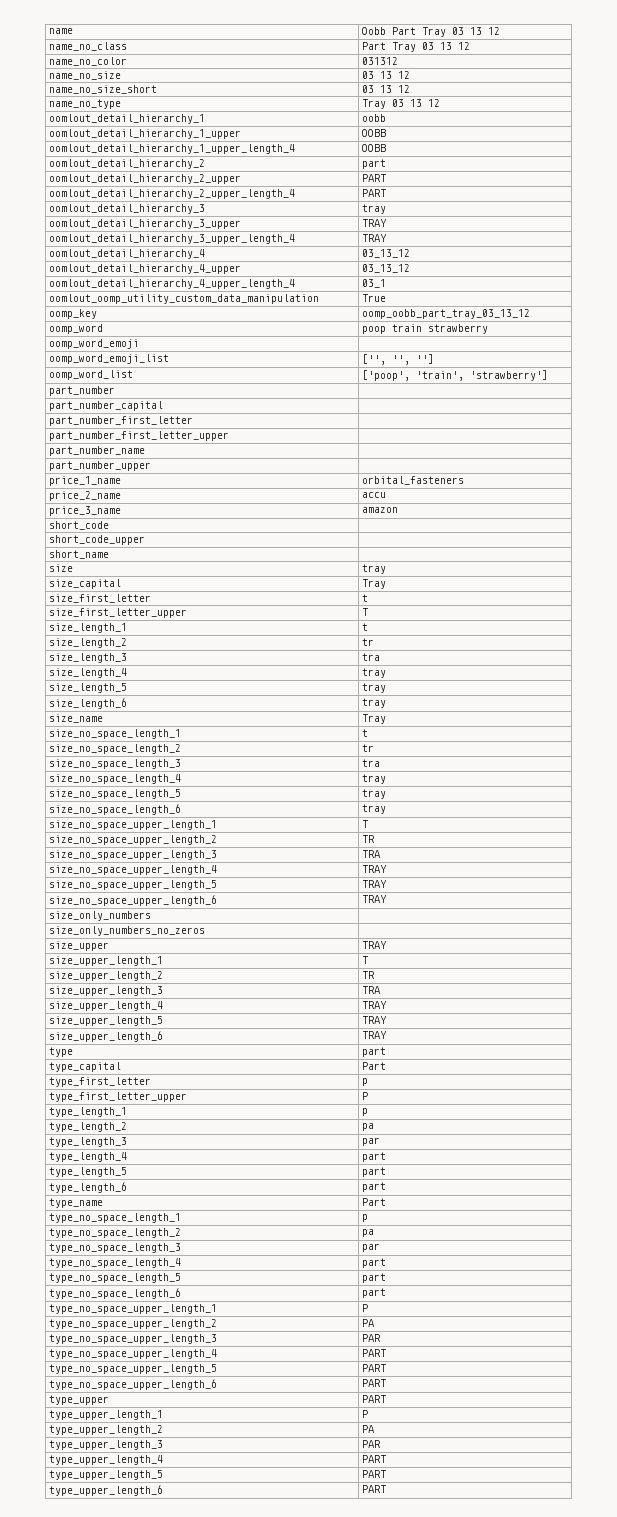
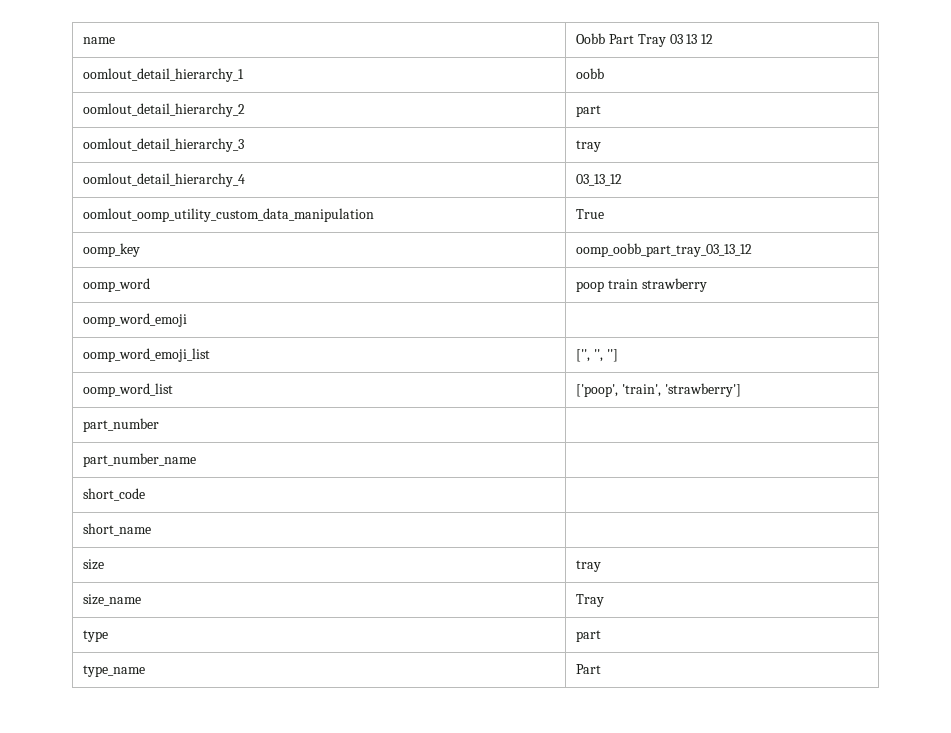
- name_no_class | Part Tray 03 13 12
- name_no_color | 031312
- name_no_size | 03 13 12
- name_no_size_short | 03 13 12
- name_no_type | Tray 03 13 12
  oomlout_detail_hierarchy_1 | oobb
- oomlout_detail_hierarchy_1_upper | OOBB
- oomlout_detail_hierarchy_1_upper_length_4 | OOBB
  oomlout_detail_hierarchy_2 | part
- oomlout_detail_hierarchy_2_upper | PART
- oomlout_detail_hierarchy_2_upper_length_4 | PART
  oomlout_detail_hierarchy_3 | tray
- oomlout_detail_hierarchy_3_upper | TRAY
- oomlout_detail_hierarchy_3_upper_length_4 | TRAY
  oomlout_detail_hierarchy_4 | 03_13_12
- oomlout_detail_hierarchy_4_upper | 03_13_12
- oomlout_detail_hierarchy_4_upper_length_4 | 03_1
- part_number_capital |
- part_number_first_letter |
- part_number_first_letter_upper |
  part_number_name |
- part_number_upper |
- price_1_name | orbital_fasteners
- price_2_name | accu
- price_3_name | amazon
- short_code_upper |
- size_capital | Tray
- size_first_letter | t
- size_first_letter_upper | T
- size_length_1 | t
- size_length_2 | tr
- size_length_3 | tra
- size_length_4 | tray
- size_length_5 | tray
- size_length_6 | tray
  size_name | Tray
- size_no_space_length_1 | t
- size_no_space_length_2 | tr
- size_no_space_length_3 | tra
- size_no_space_length_4 | tray
- size_no_space_length_5 | tray
- size_no_space_length_6 | tray
- size_no_space_upper_length_1 | T
- size_no_space_upper_length_2 | TR
- size_no_space_upper_length_3 | TRA
- size_no_space_upper_length_4 | TRAY
- size_no_space_upper_length_5 | TRAY
- size_no_space_upper_length_6 | TRAY
- size_only_numbers |
- size_only_numbers_no_zeros |
- size_upper | TRAY
- size_upper_length_1 | T
- size_upper_length_2 | TR
- size_upper_length_3 | TRA
- size_upper_length_4 | TRAY
- size_upper_length_5 | TRAY
- size_upper_length_6 | TRAY
  type | part
- type_capital | Part
- type_first_letter | p
- type_first_letter_upper | P
- type_length_1 | p
- type_length_2 | pa
- type_length_3 | par
- type_length_4 | part
- type_length_5 | part
- type_length_6 | part
  type_name | Part
- type_no_space_length_1 | p
- type_no_space_length_2 | pa
- type_no_space_length_3 | par
- type_no_space_length_4 | part
- type_no_space_length_5 | part
- type_no_space_length_6 | part
- type_no_space_upper_length_1 | P
- type_no_space_upper_length_2 | PA
- type_no_space_upper_length_3 | PAR
- type_no_space_upper_length_4 | PART
- type_no_space_upper_length_5 | PART
- type_no_space_upper_length_6 | PART
- type_upper | PART
- type_upper_length_1 | P
- type_upper_length_2 | PA
- type_upper_length_3 | PAR
- type_upper_length_4 | PART
- type_upper_length_5 | PART
- type_upper_length_6 | PART

